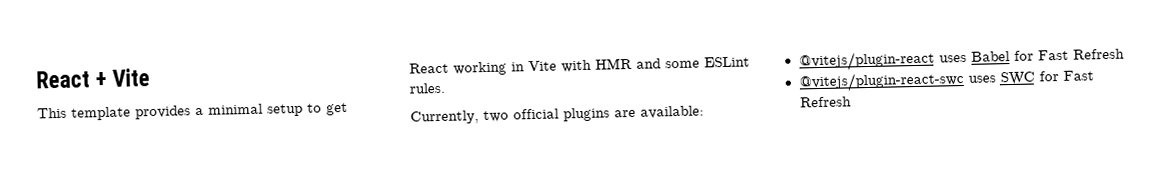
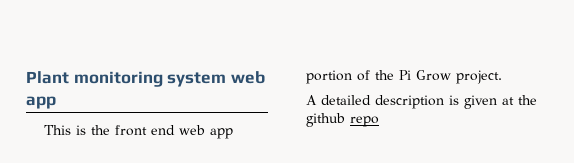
- React + Vite
- This template provides a minimal setup to get React working in Vite with HMR and some ESLint rules.
- Currently, two official plugins are available:
- @vitejs/plugin-react uses Babel for Fast Refresh
- @vitejs/plugin-react-swc uses SWC for Fast Refresh
+ Plant monitoring system web app
+ This is the front end web app portion of the Pi Grow project.
+ A detailed description is given at the github repo

